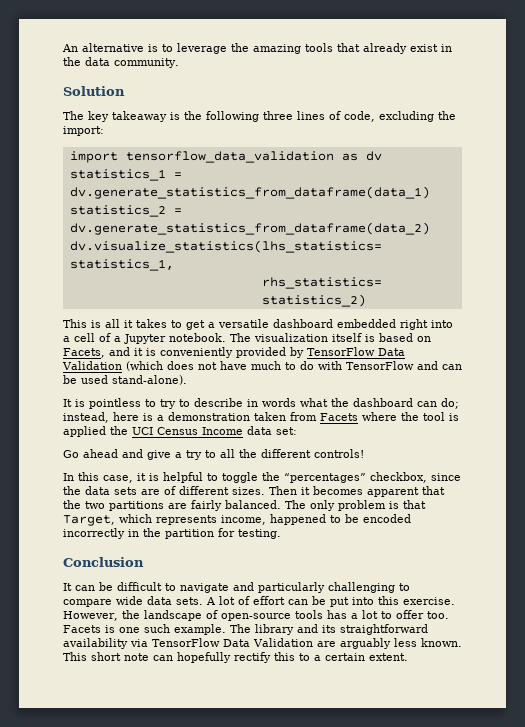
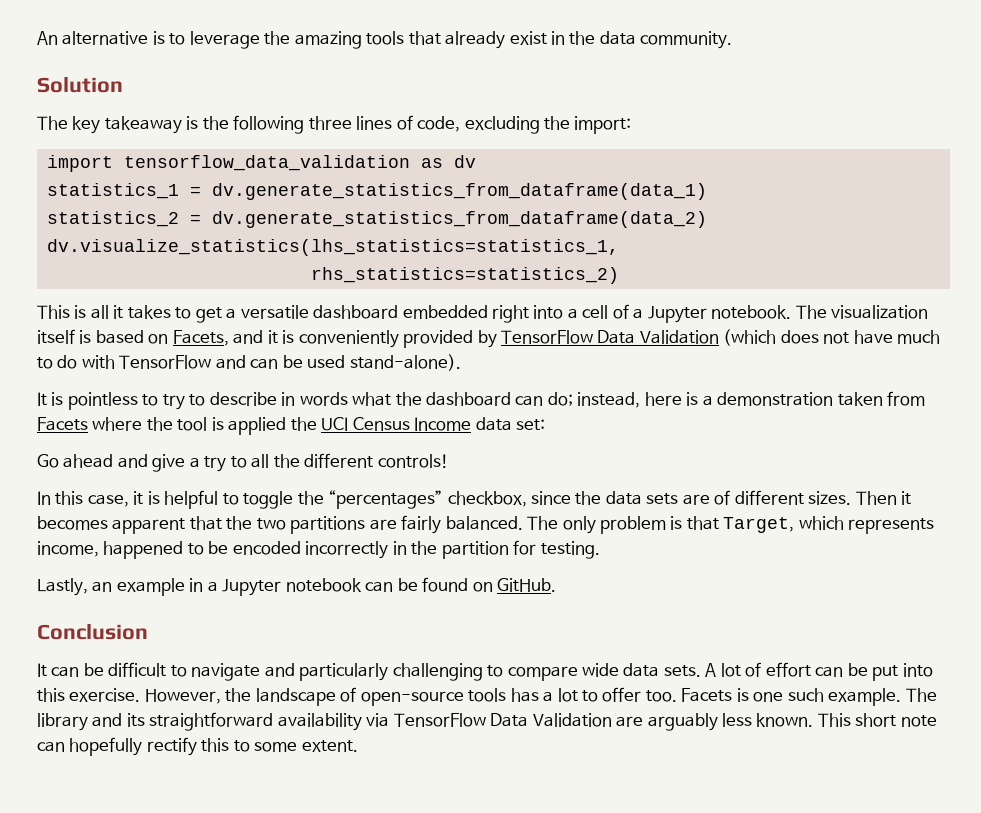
+ Lastly, an example in a Jupyter notebook can be found on GitHub.
- This short note can hopefully rectify this to a certain extent.
+ This short note can hopefully rectify this to some extent.

